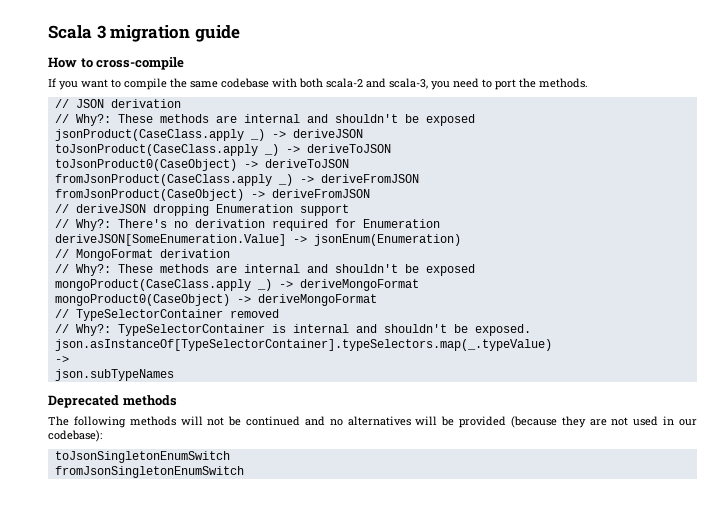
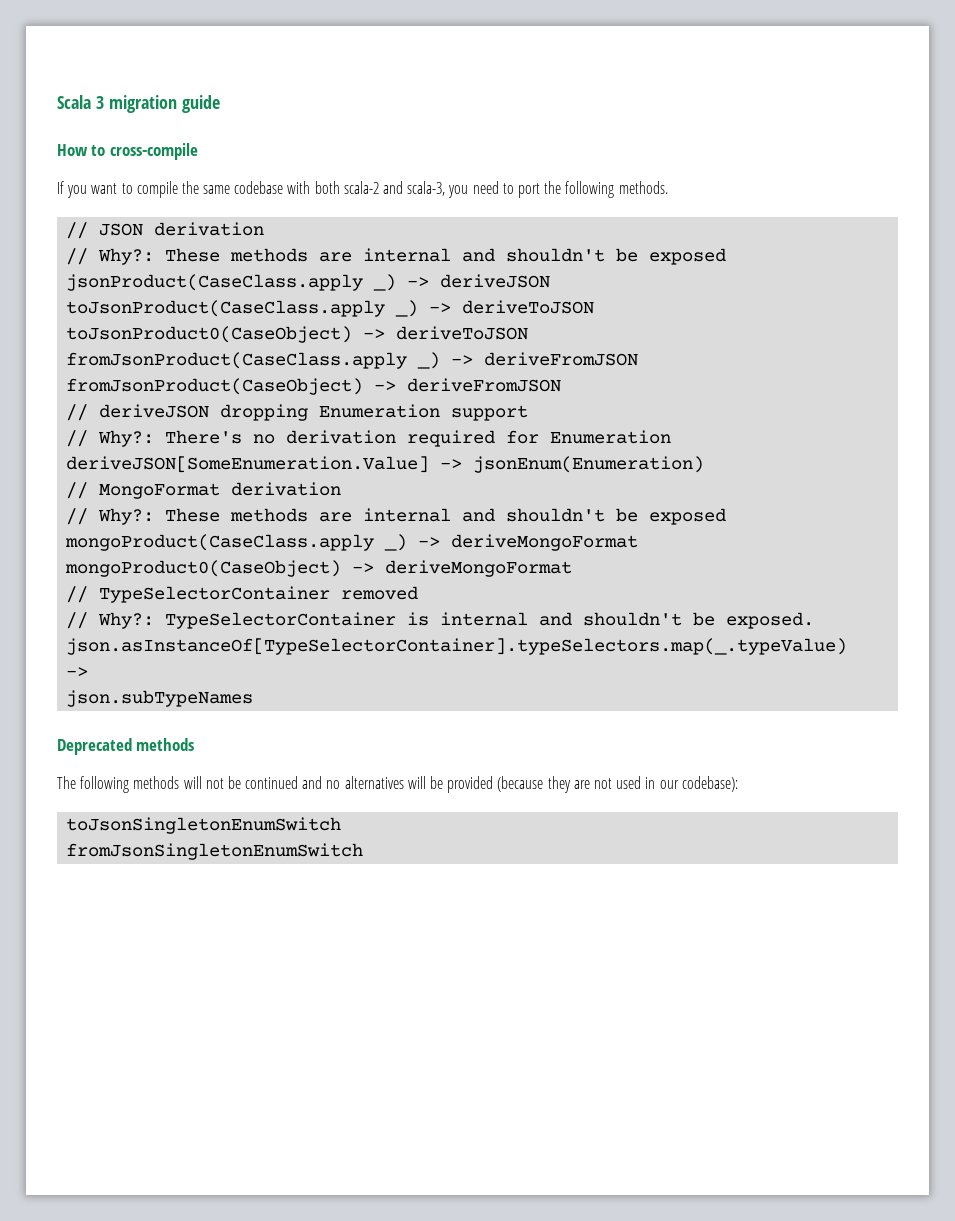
- If you want to compile the same codebase with both scala-2 and scala-3, you need to port the methods.
+ If you want to compile the same codebase with both scala-2 and scala-3, you need to port the following methods.

